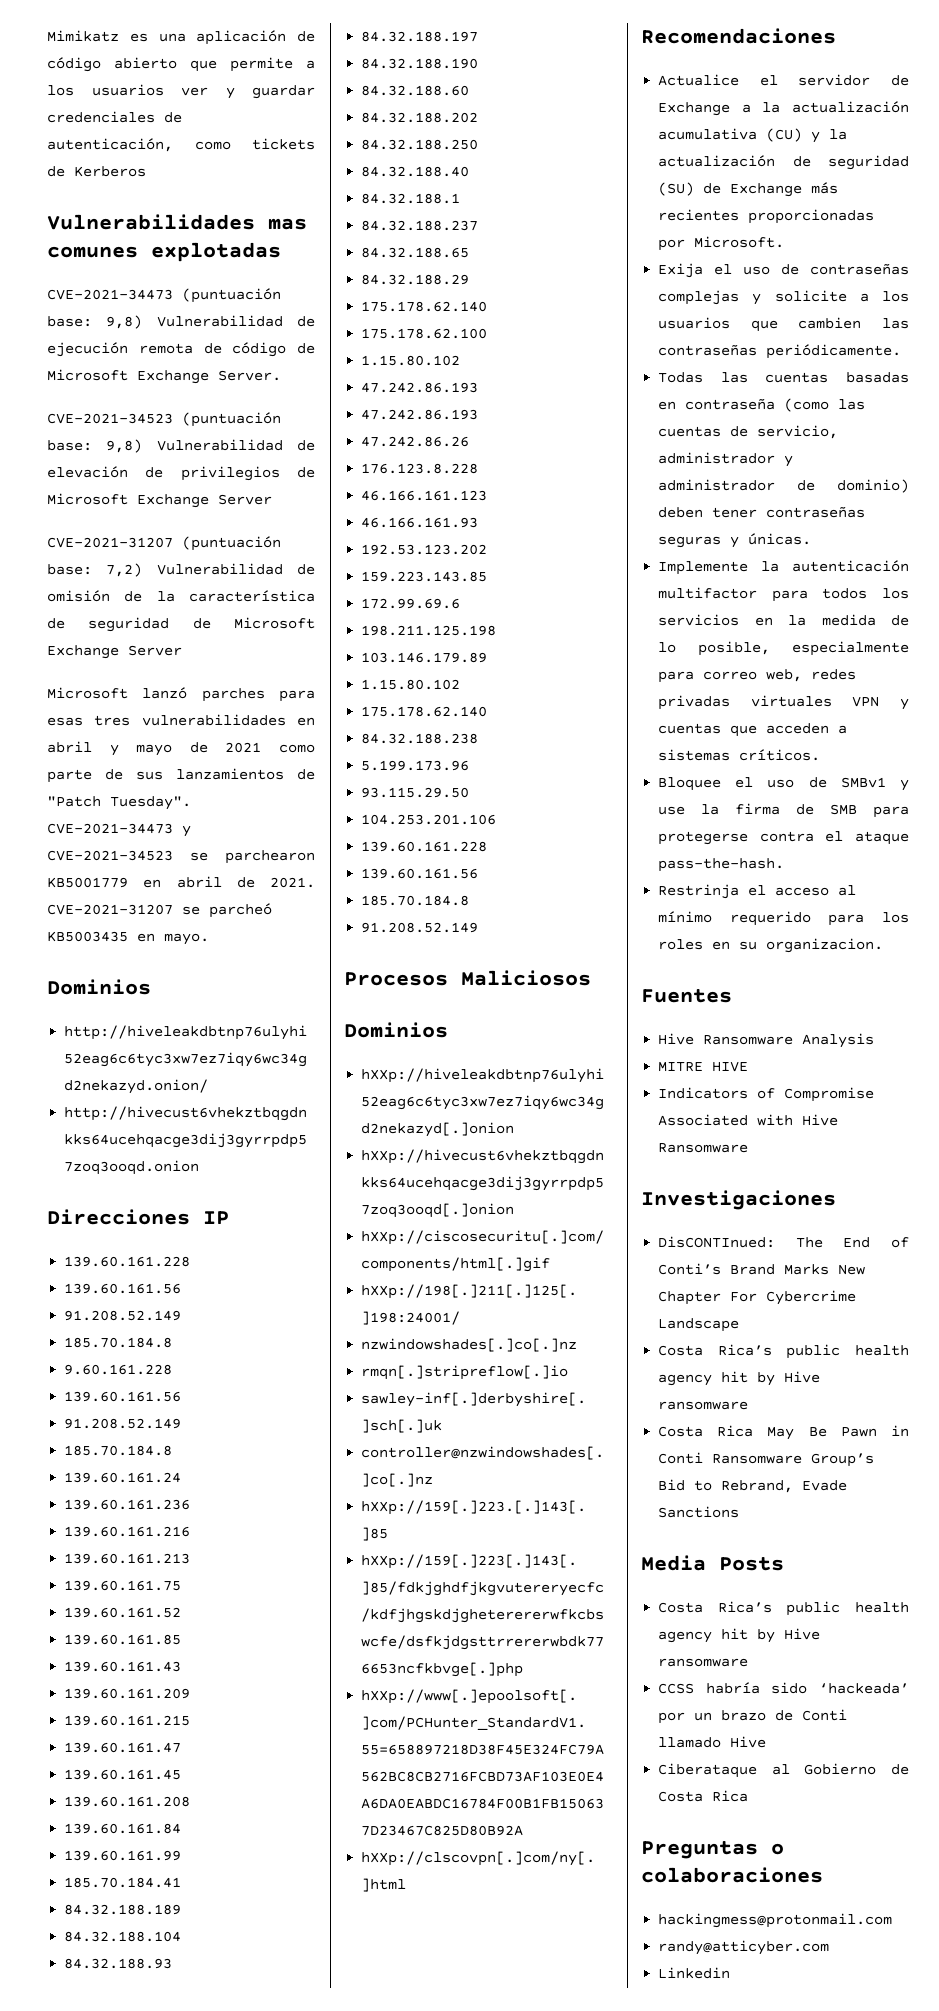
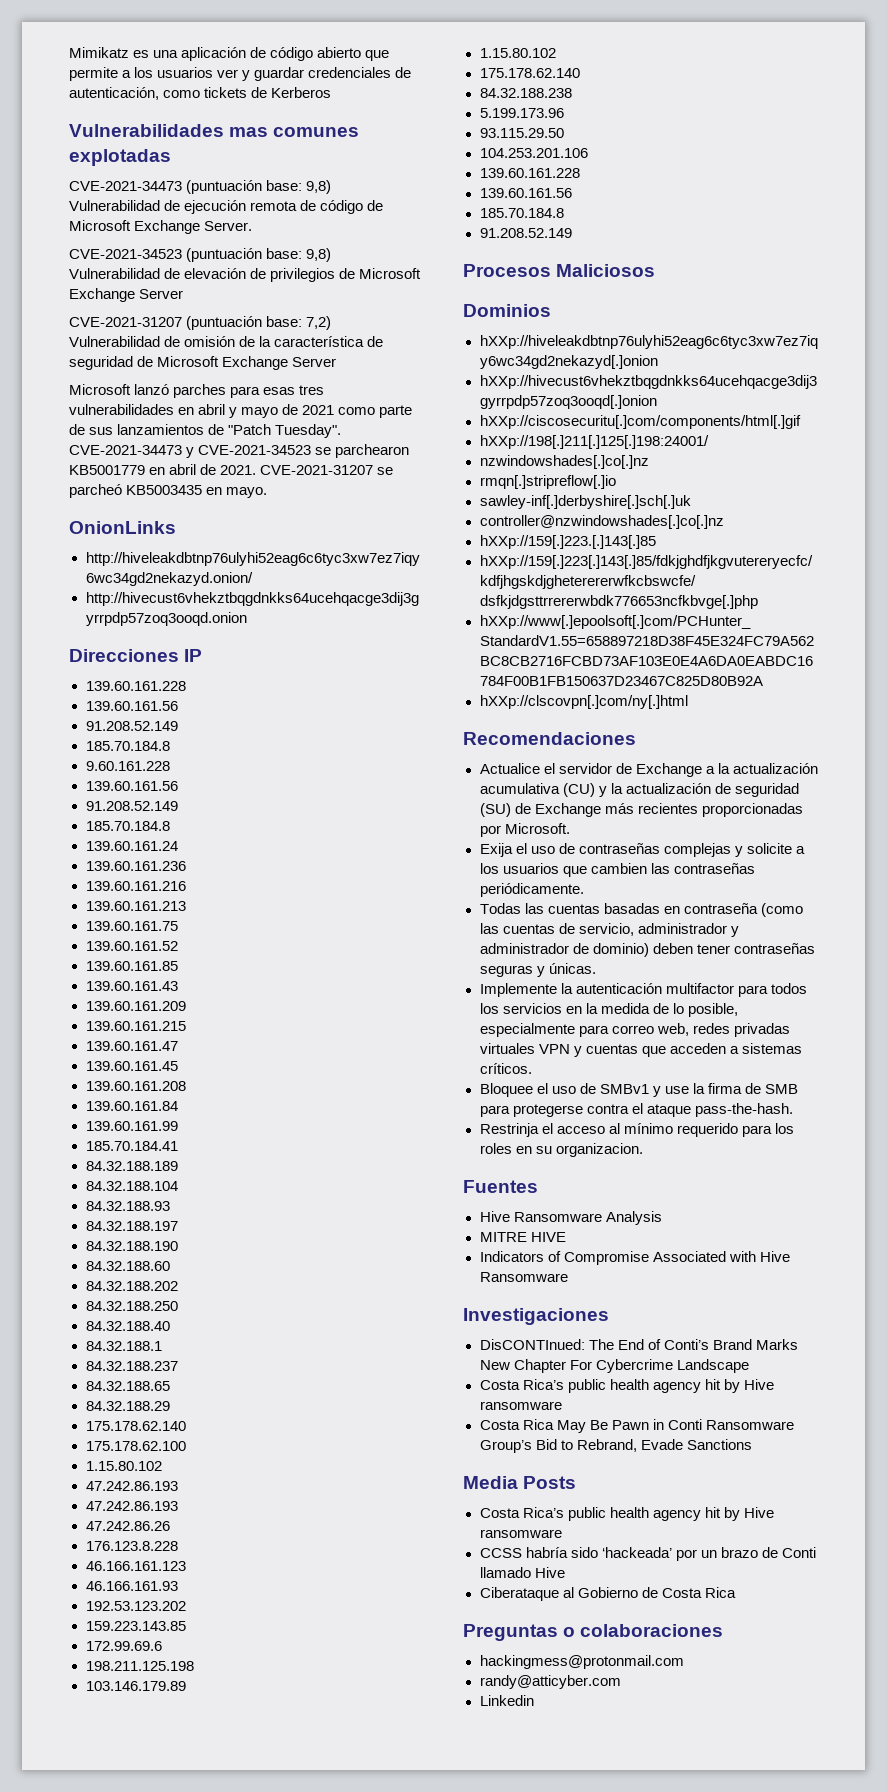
  CVE-2021-31207 se parcheó KB5003435 en mayo.
- Dominios
+ OnionLinks

